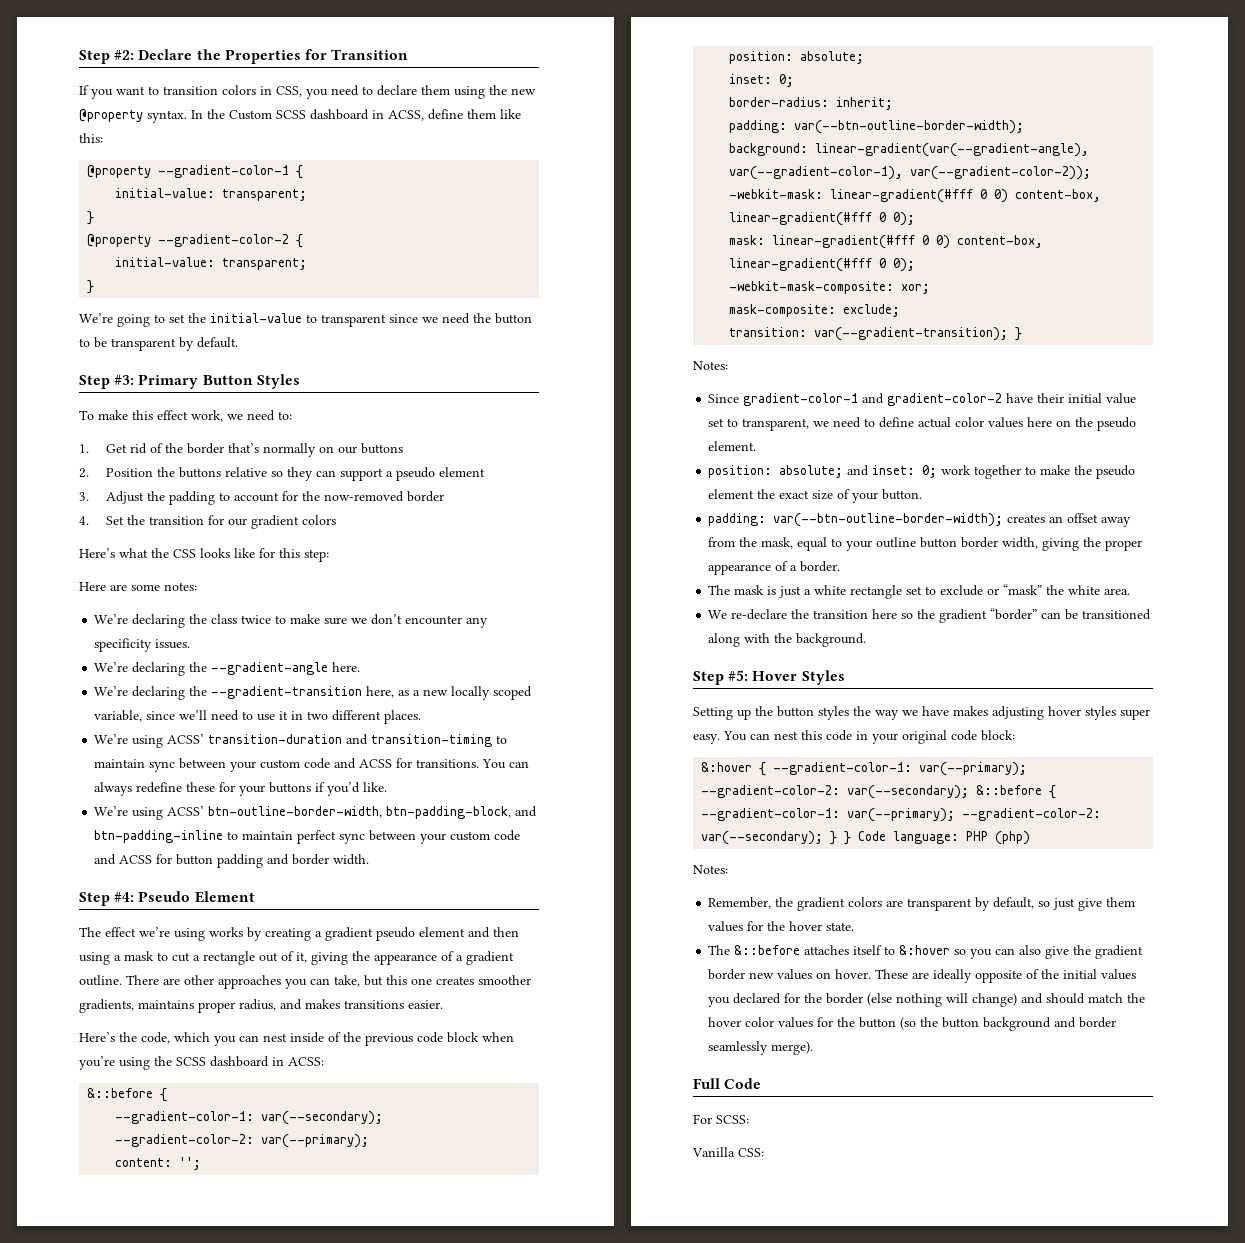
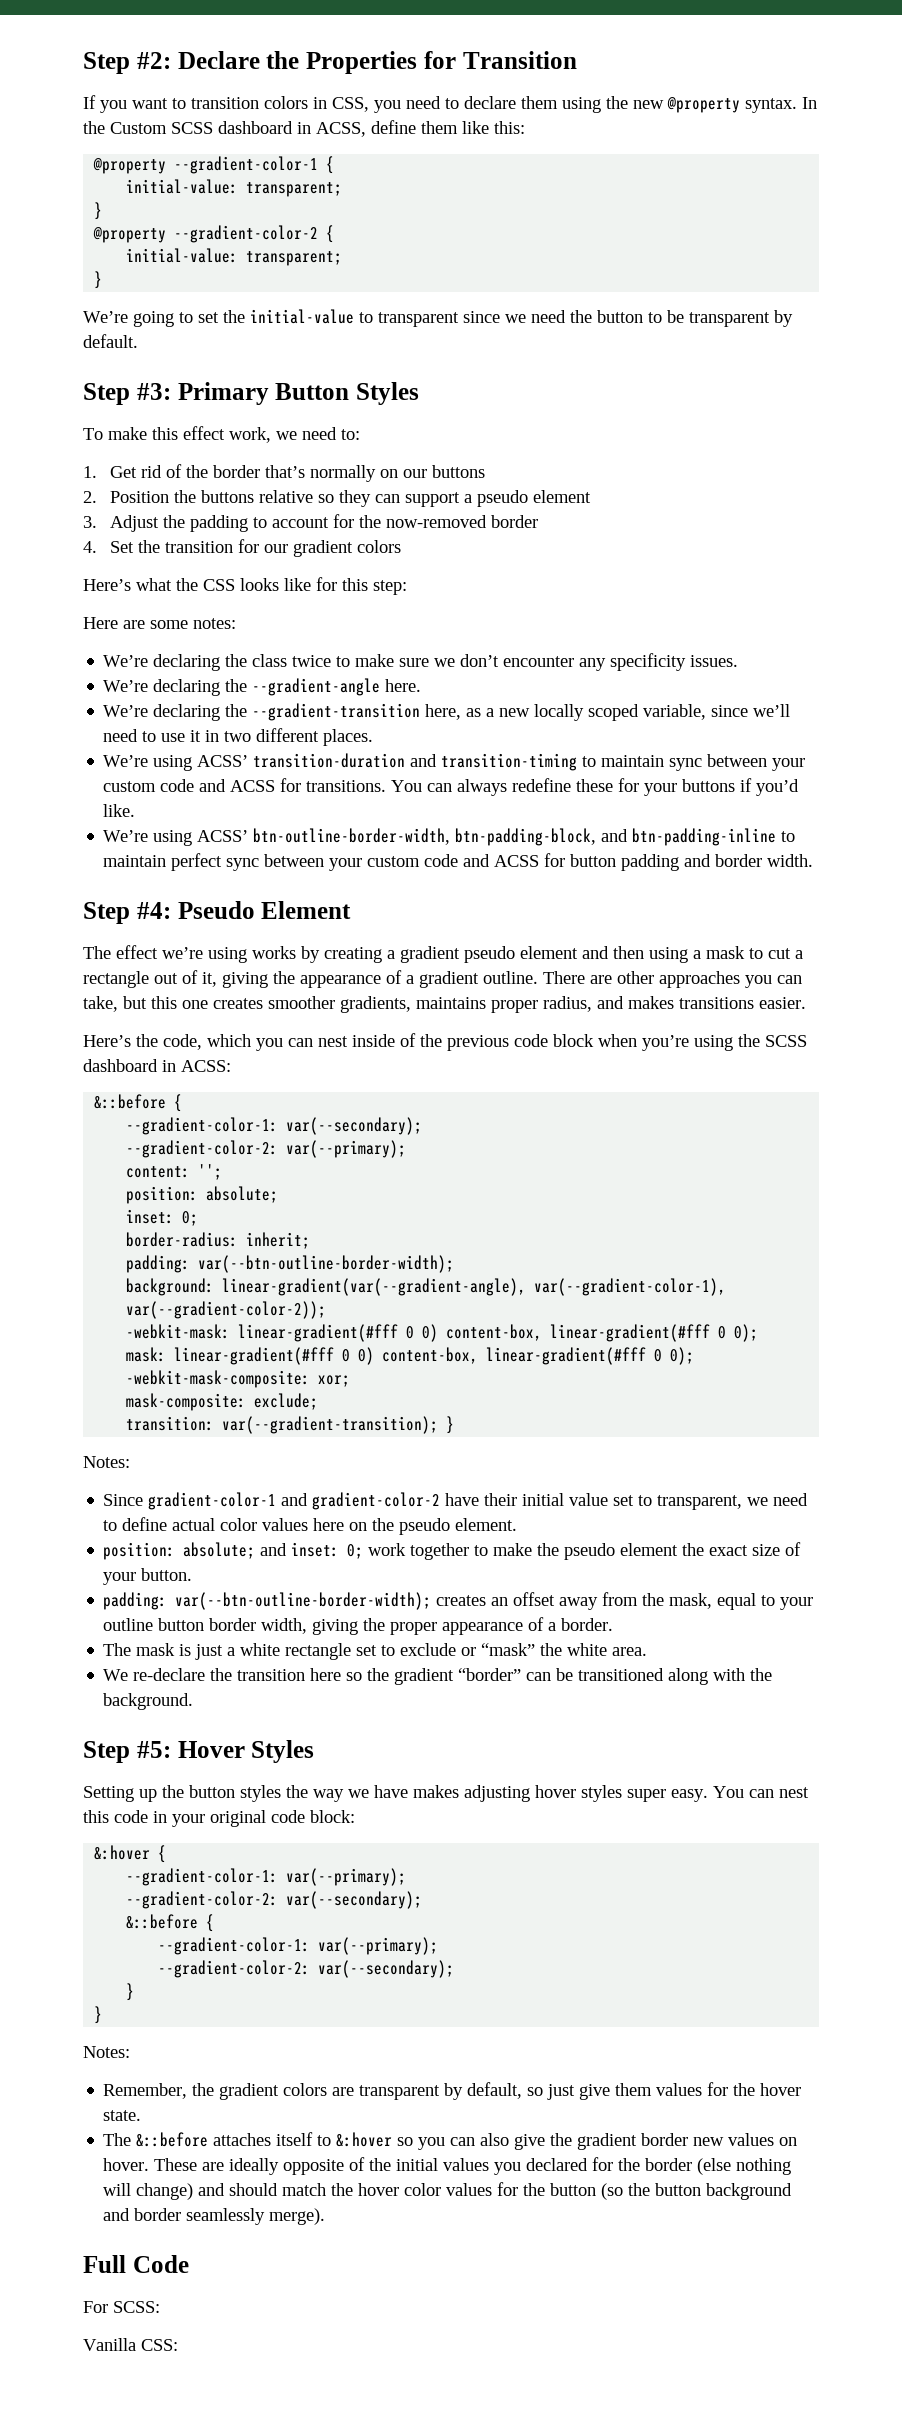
- &:hover { --gradient-color-1: var(--primary); --gradient-color-2: var(--secondary); &::before { --gradient-color-1: var(--primary); --gradient-color-2: var(--secondary); } } Code language: PHP (php)
+ &:hover {
+ --gradient-color-1: var(--primary);
+ --gradient-color-2: var(--secondary);
+ &::before {
+ --gradient-color-1: var(--primary);
+ --gradient-color-2: var(--secondary);
+ }
+ }

